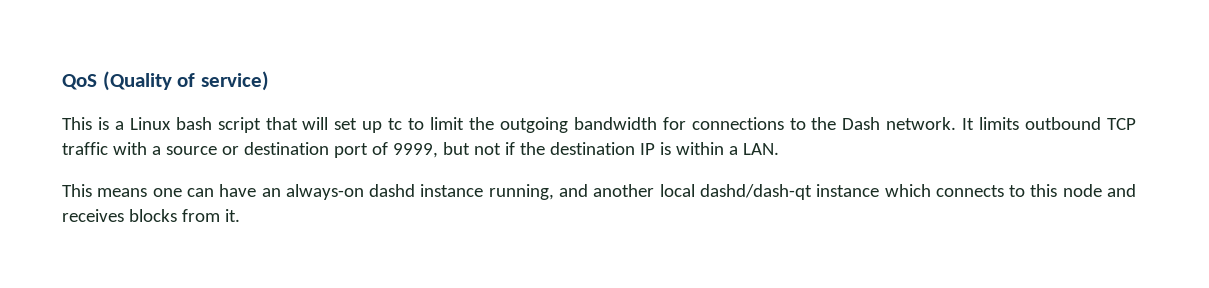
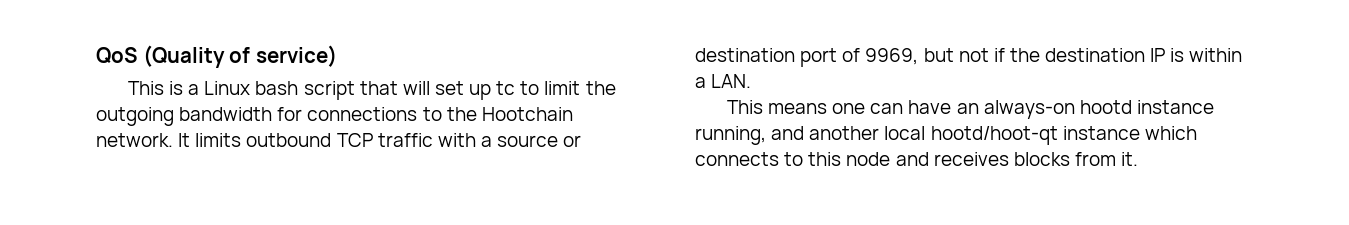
- This is a Linux bash script that will set up tc to limit the outgoing bandwidth for connections to the Dash network.
+ This is a Linux bash script that will set up tc to limit the outgoing bandwidth for connections to the Hootchain network.
- It limits outbound TCP traffic with a source or destination port of 9999, but not if the destination IP is within a LAN.
+ It limits outbound TCP traffic with a source or destination port of 9969, but not if the destination IP is within a LAN.
- This means one can have an always-on dashd instance running, and another local dashd/dash-qt instance which connects to this node and receives blocks from it.
+ This means one can have an always-on hootd instance running, and another local hootd/hoot-qt instance which connects to this node and receives blocks from it.

